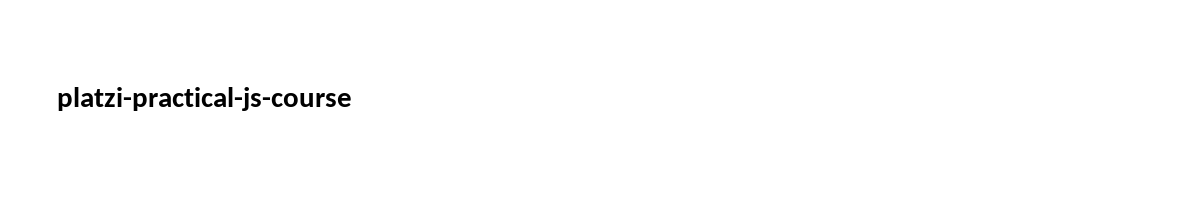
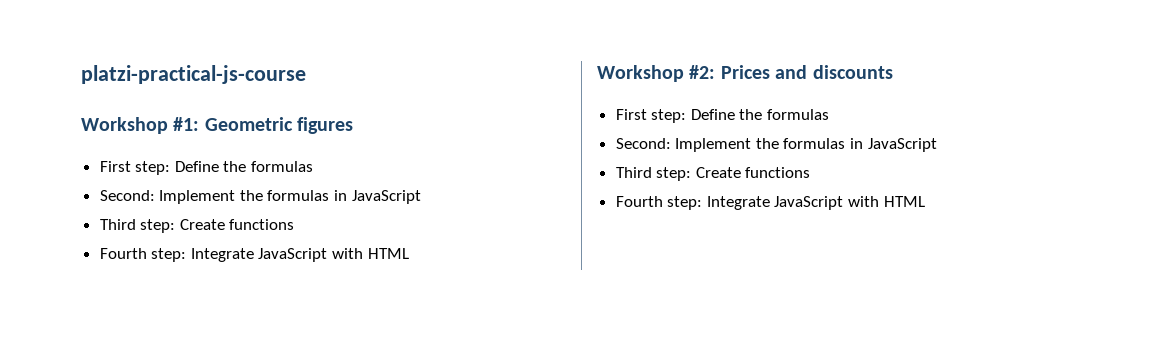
+ Workshop #1: Geometric figures
+ First step: Define the formulas
+ Second: Implement the formulas in JavaScript
+ Third step: Create functions
+ Fourth step: Integrate JavaScript with HTML
+ Workshop #2: Prices and discounts
+ First step: Define the formulas
+ Second: Implement the formulas in JavaScript
+ Third step: Create functions
+ Fourth step: Integrate JavaScript with HTML

